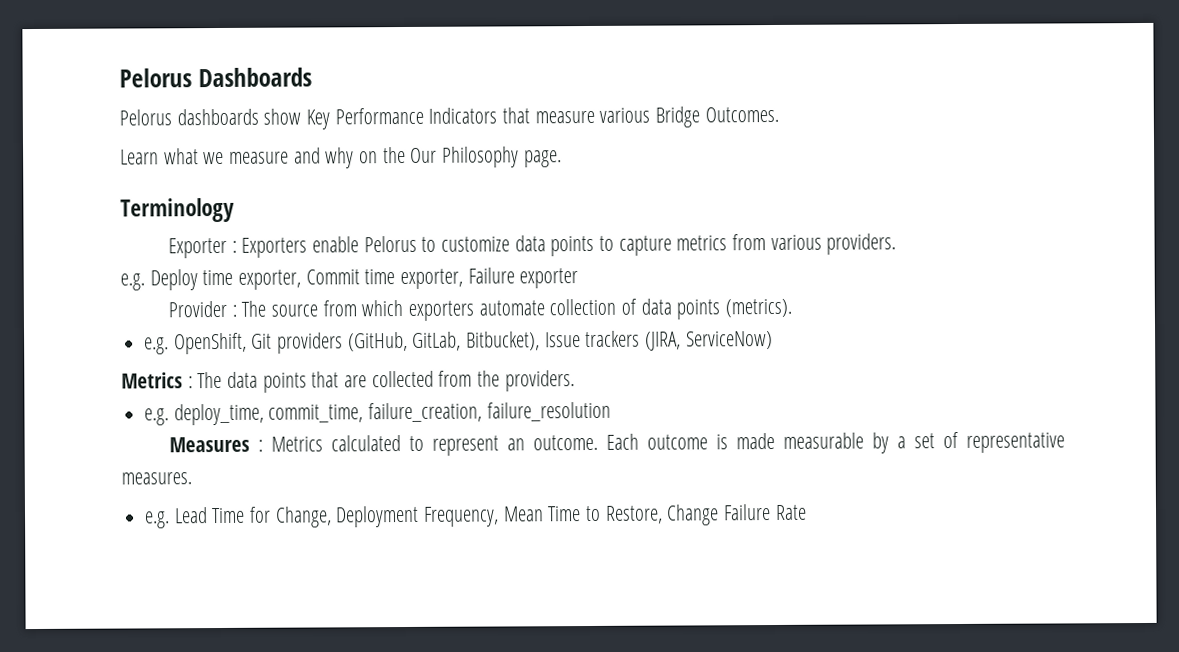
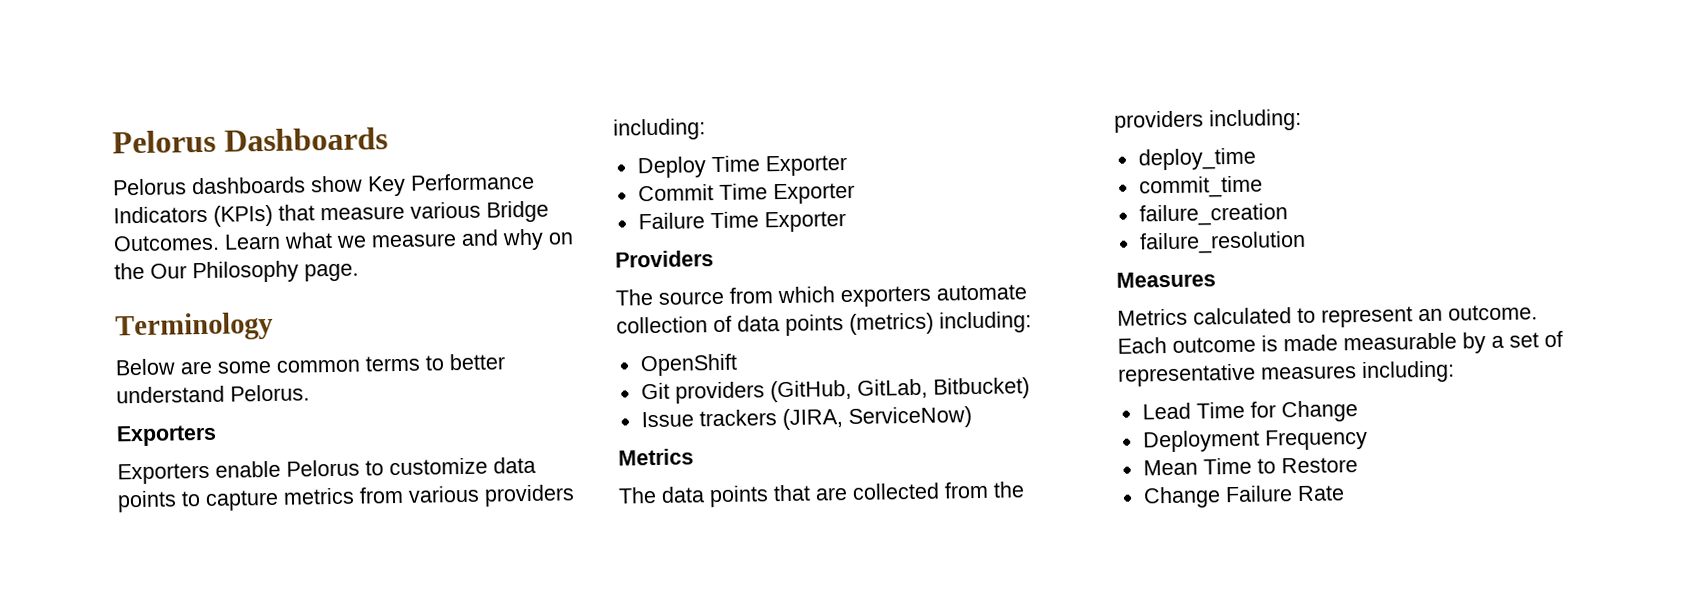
- Pelorus dashboards show Key Performance Indicators that measure various Bridge Outcomes.
- Learn what we measure and why on the Our Philosophy page.
+ Pelorus dashboards show Key Performance Indicators (KPIs) that measure various Bridge Outcomes. Learn what we measure and why on the Our Philosophy page.
- Exporter : Exporters enable Pelorus to customize data points to capture metrics from various providers.
- e.g. Deploy time exporter, Commit time exporter, Failure exporter
- Provider : The source from which exporters automate collection of data points (metrics).
- e.g. OpenShift, Git providers (GitHub, GitLab, Bitbucket), Issue trackers (JIRA, ServiceNow)
- Metrics : The data points that are collected from the providers.
- e.g. deploy_time, commit_time, failure_creation, failure_resolution
+ Below are some common terms to better understand Pelorus.
+ Exporters
+ Exporters enable Pelorus to customize data points to capture metrics from various providers including:
+ Deploy Time Exporter
+ Commit Time Exporter
+ Failure Time Exporter
+ Providers
+ The source from which exporters automate collection of data points (metrics) including:
+ OpenShift
+ Git providers (GitHub, GitLab, Bitbucket)
+ Issue trackers (JIRA, ServiceNow)
+ Metrics
+ The data points that are collected from the providers including:
+ deploy_time
+ commit_time
+ failure_creation
+ failure_resolution
- Measures : Metrics calculated to represent an outcome.
+ Measures
+ Metrics calculated to represent an outcome.
- Each outcome is made measurable by a set of representative measures.
- e.g. Lead Time for Change, Deployment Frequency, Mean Time to Restore, Change Failure Rate
+ Each outcome is made measurable by a set of representative measures including:
+ Lead Time for Change
+ Deployment Frequency
+ Mean Time to Restore
+ Change Failure Rate

